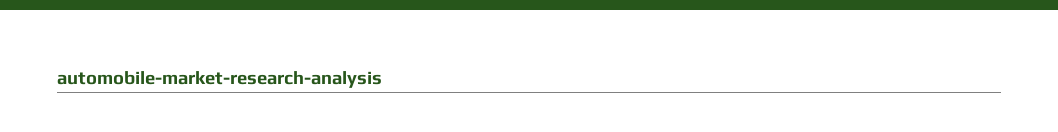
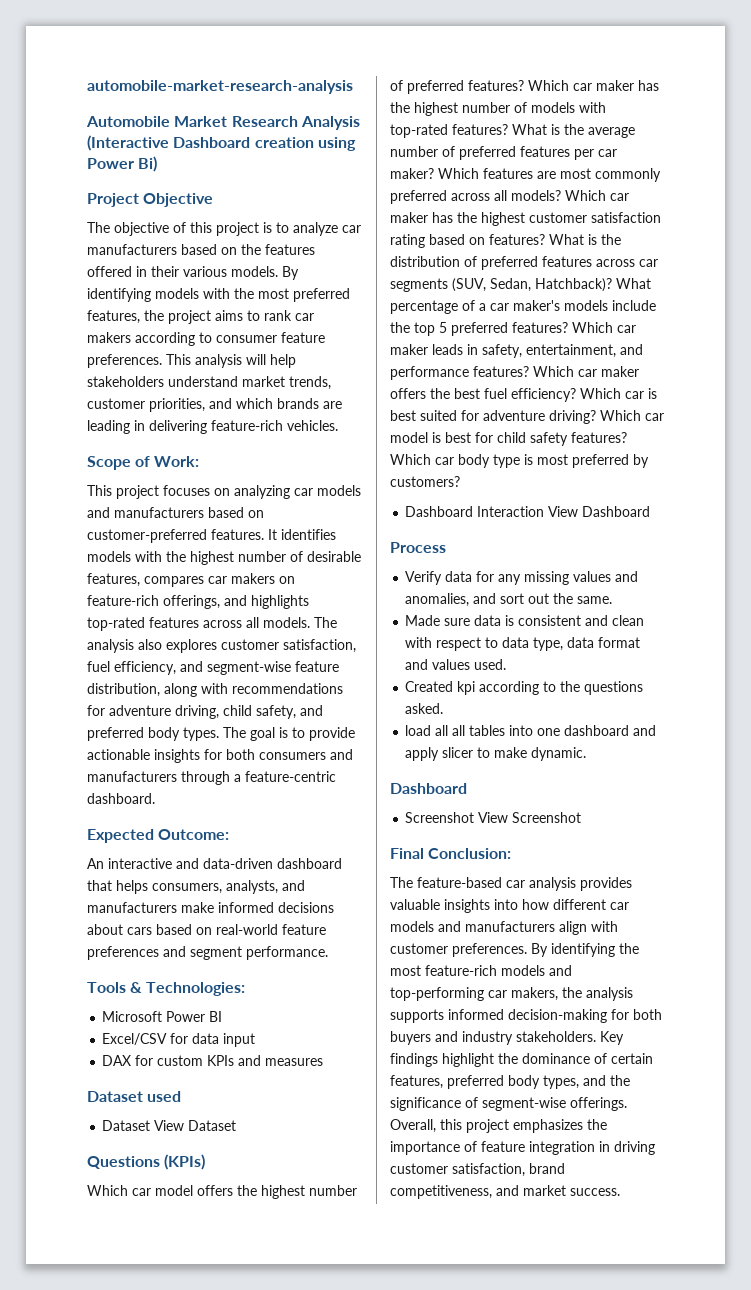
+ Automobile Market Research Analysis (Interactive Dashboard creation using Power Bi)
+ Project Objective
+ The objective of this project is to analyze car manufacturers based on the features offered in their various models. By identifying models with the most preferred features, the project aims to rank car makers according to consumer feature preferences. This analysis will help stakeholders understand market trends, customer priorities, and which brands are leading in delivering feature-rich vehicles.
+ Scope of Work:
+ This project focuses on analyzing car models and manufacturers based on customer-preferred features. It identifies models with the highest number of desirable features, compares car makers on feature-rich offerings, and highlights top-rated features across all models. The analysis also explores customer satisfaction, fuel efficiency, and segment-wise feature distribution, along with recommendations for adventure driving, child safety, and preferred body types. The goal is to provide actionable insights for both consumers and manufacturers through a feature-centric dashboard.
+ Expected Outcome:
+ An interactive and data-driven dashboard that helps consumers, analysts, and manufacturers make informed decisions about cars based on real-world feature preferences and segment performance.
+ Tools & Technologies:
+ Microsoft Power BI
+ Excel/CSV for data input
+ DAX for custom KPIs and measures
+ Dataset used
+ Dataset View Dataset
+ Questions (KPIs)
+ Which car model offers the highest number of preferred features? Which car maker has the highest number of models with top-rated features? What is the average number of preferred features per car maker? Which features are most commonly preferred across all models? Which car maker has the highest customer satisfaction rating based on features? What is the distribution of preferred features across car segments (SUV, Sedan, Hatchback)? What percentage of a car maker's models include the top 5 preferred features? Which car maker leads in safety, entertainment, and performance features? Which car maker offers the best fuel efficiency? Which car is best suited for adventure driving? Which car model is best for child safety features? Which car body type is most preferred by customers?
+ Dashboard Interaction View Dashboard
+ Process
+ Verify data for any missing values and anomalies, and sort out the same.
+ Made sure data is consistent and clean with respect to data type, data format and values used.
+ Created kpi according to the questions asked.
+ load all all tables into one dashboard and apply slicer to make dynamic.
+ Dashboard
+ Screenshot View Screenshot
+ Final Conclusion:
+ The feature-based car analysis provides valuable insights into how different car models and manufacturers align with customer preferences. By identifying the most feature-rich models and top-performing car makers, the analysis supports informed decision-making for both buyers and industry stakeholders. Key findings highlight the dominance of certain features, preferred body types, and the significance of segment-wise offerings. Overall, this project emphasizes the importance of feature integration in driving customer satisfaction, brand competitiveness, and market success.

